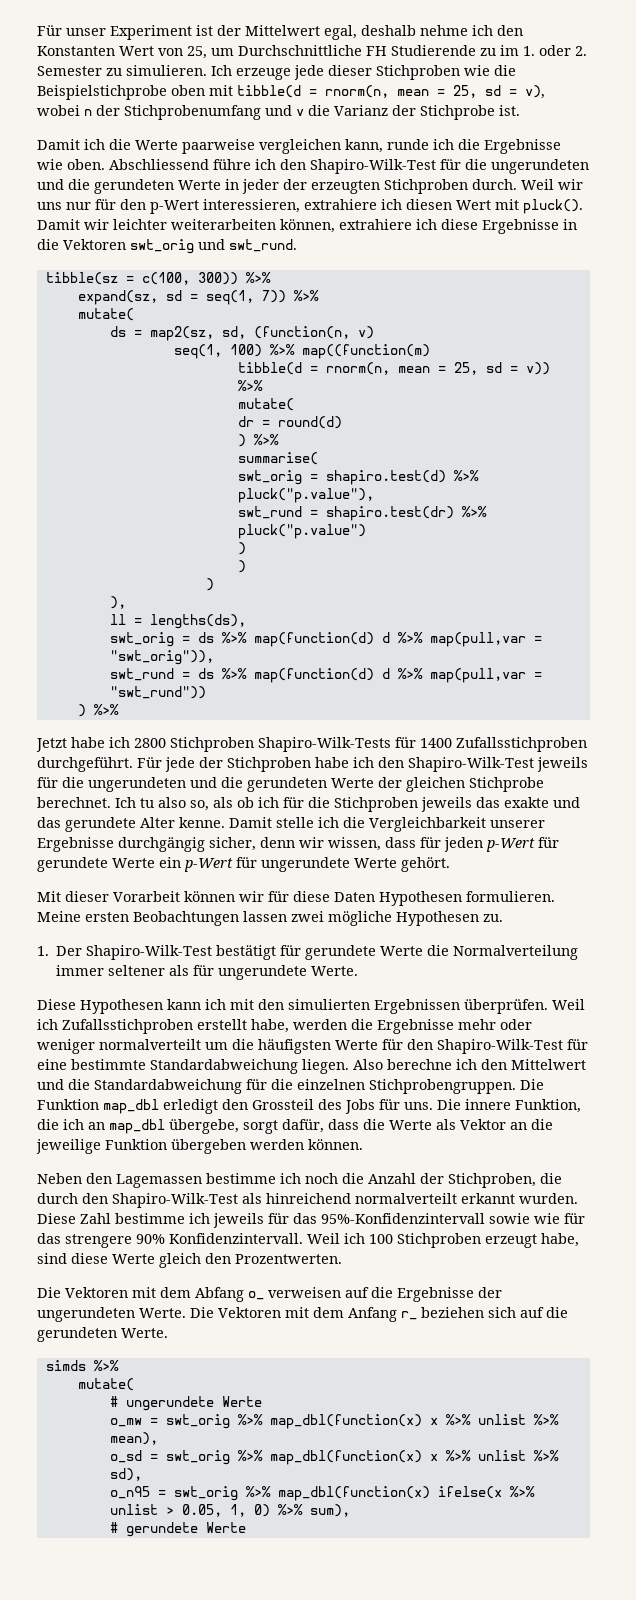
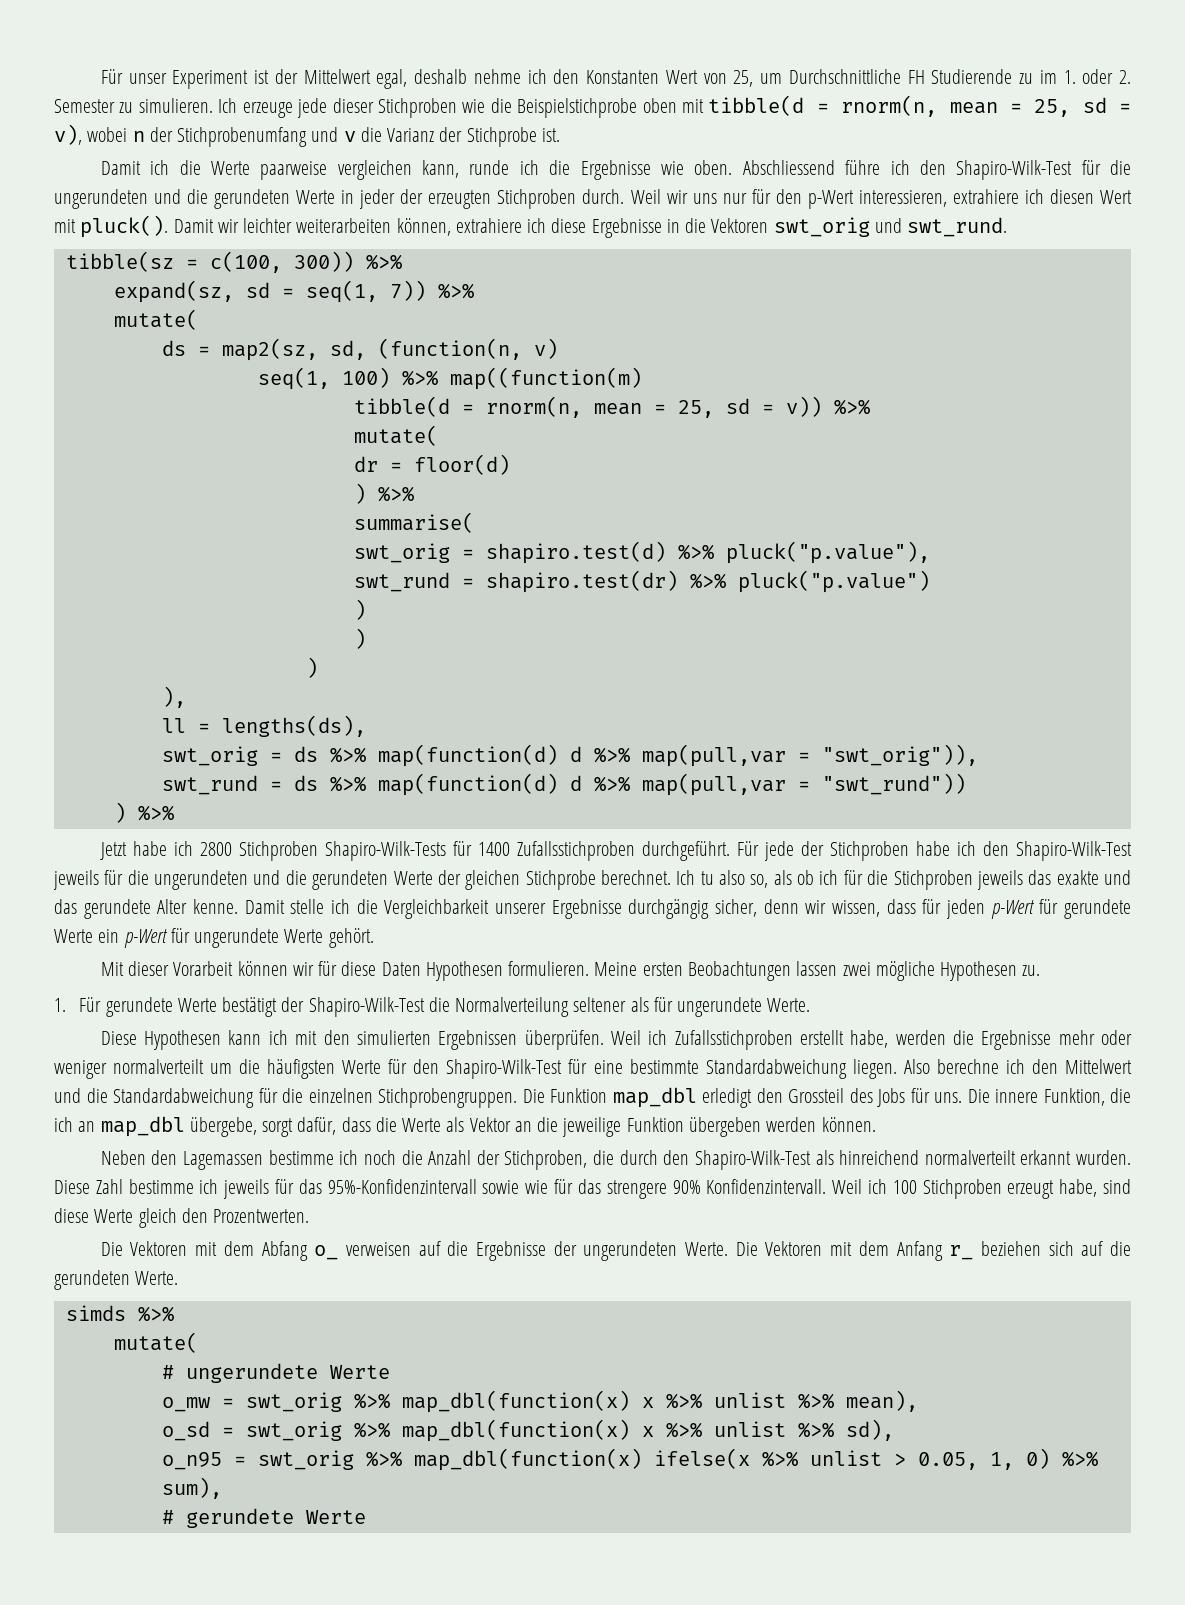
- dr = round(d)
+ dr = floor(d)
- 1. Der Shapiro-Wilk-Test bestätigt für gerundete Werte die Normalverteilung immer seltener als für ungerundete Werte.
+ 1. Für gerundete Werte bestätigt der Shapiro-Wilk-Test die Normalverteilung seltener als für ungerundete Werte.

